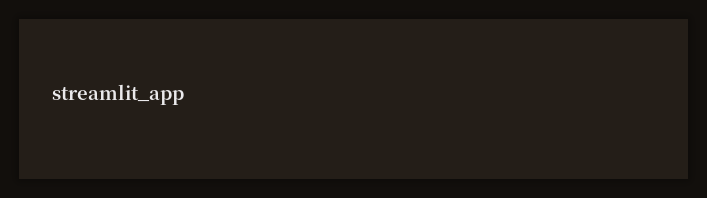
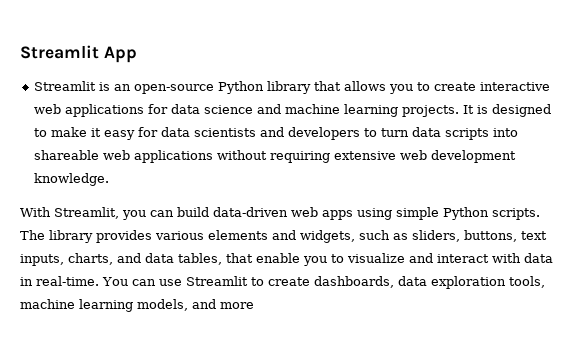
- streamlit_app
+ Streamlit App
+ Streamlit is an open-source Python library that allows you to create interactive web applications for data science and machine learning projects. It is designed to make it easy for data scientists and developers to turn data scripts into shareable web applications without requiring extensive web development knowledge.
+ With Streamlit, you can build data-driven web apps using simple Python scripts. The library provides various elements and widgets, such as sliders, buttons, text inputs, charts, and data tables, that enable you to visualize and interact with data in real-time. You can use Streamlit to create dashboards, data exploration tools, machine learning models, and more

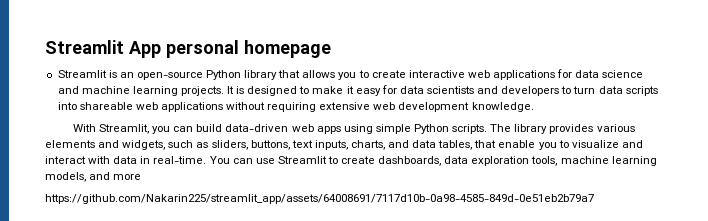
- Streamlit App
+ Streamlit App personal homepage
+ https://github.com/Nakarin225/streamlit_app/assets/64008691/7117d10b-0a98-4585-849d-0e51eb2b79a7

